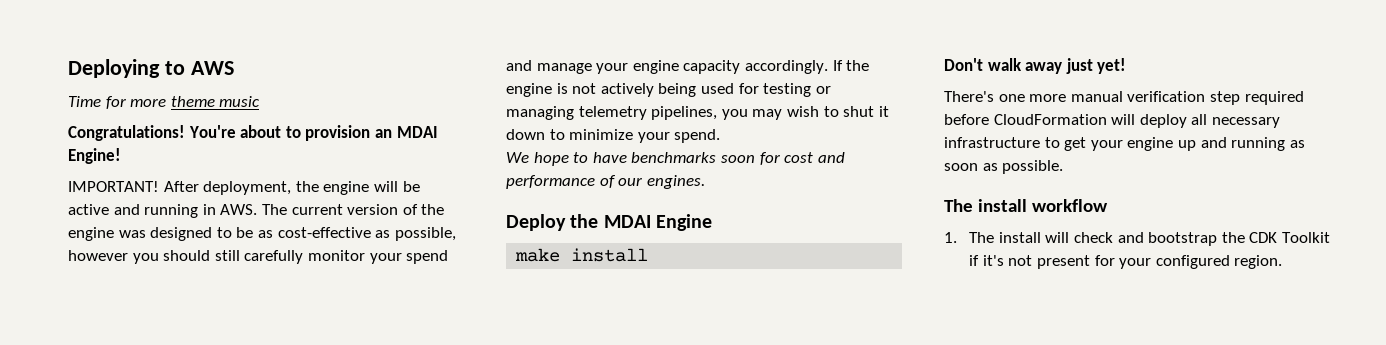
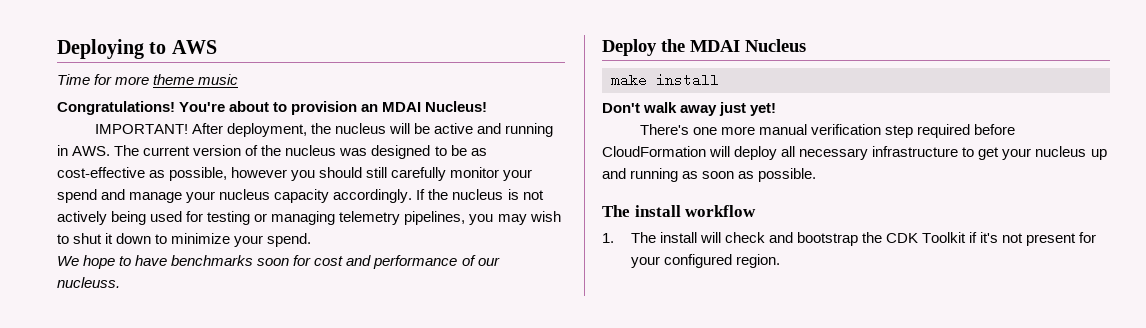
- You're about to provision an MDAI Engine!
+ You're about to provision an MDAI Nucleus!
- After deployment, the engine will be active and running in AWS. The current version of the engine was designed to be as cost-effective as possible, however you should still carefully monitor your spend and manage your engine capacity accordingly.
+ After deployment, the nucleus will be active and running in AWS. The current version of the nucleus was designed to be as cost-effective as possible, however you should still carefully monitor your spend and manage your nucleus capacity accordingly.
- If the engine is not actively being used for testing or managing telemetry pipelines, you may wish to shut it down to minimize your spend.
+ If the nucleus is not actively being used for testing or managing telemetry pipelines, you may wish to shut it down to minimize your spend.
- We hope to have benchmarks soon for cost and performance of our engines.
+ We hope to have benchmarks soon for cost and performance of our nucleuss.
- Deploy the MDAI Engine
+ Deploy the MDAI Nucleus
- There's one more manual verification step required before CloudFormation will deploy all necessary infrastructure to get your engine up and running as soon as possible.
+ There's one more manual verification step required before CloudFormation will deploy all necessary infrastructure to get your nucleus up and running as soon as possible.

